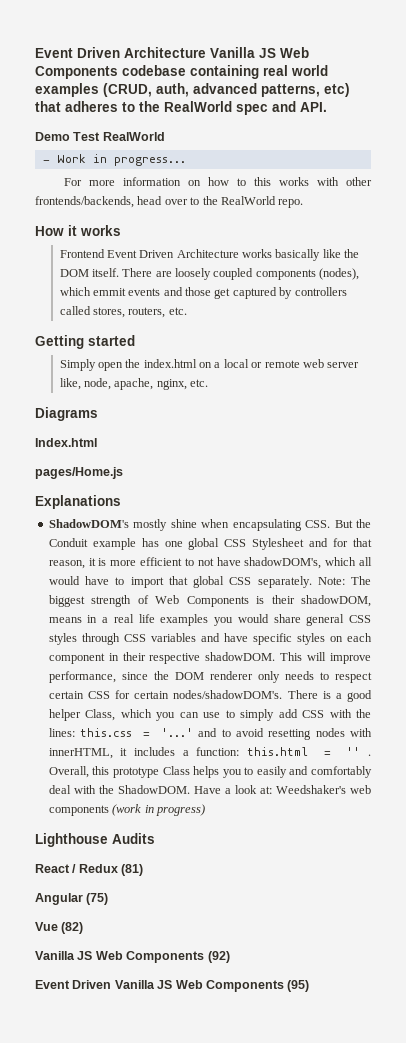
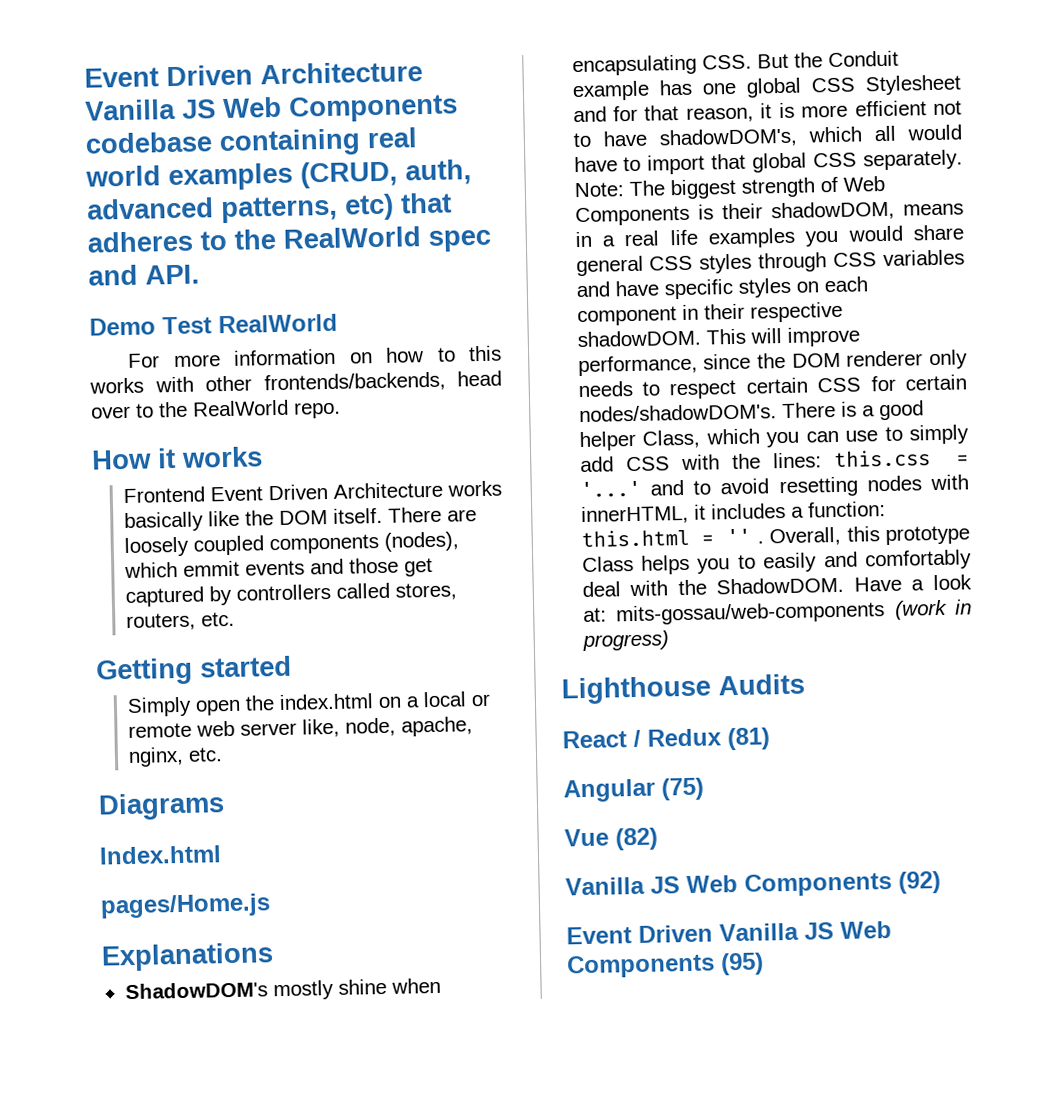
- - Work in progress...
- ShadowDOM's mostly shine when encapsulating CSS. But the Conduit example has one global CSS Stylesheet and for that reason, it is more efficient to not have shadowDOM's, which all would have to import that global CSS separately.
+ ShadowDOM's mostly shine when encapsulating CSS. But the Conduit example has one global CSS Stylesheet and for that reason, it is more efficient not to have shadowDOM's, which all would have to import that global CSS separately.
- Have a look at: Weedshaker's web components (work in progress)
+ Have a look at: mits-gossau/web-components (work in progress)

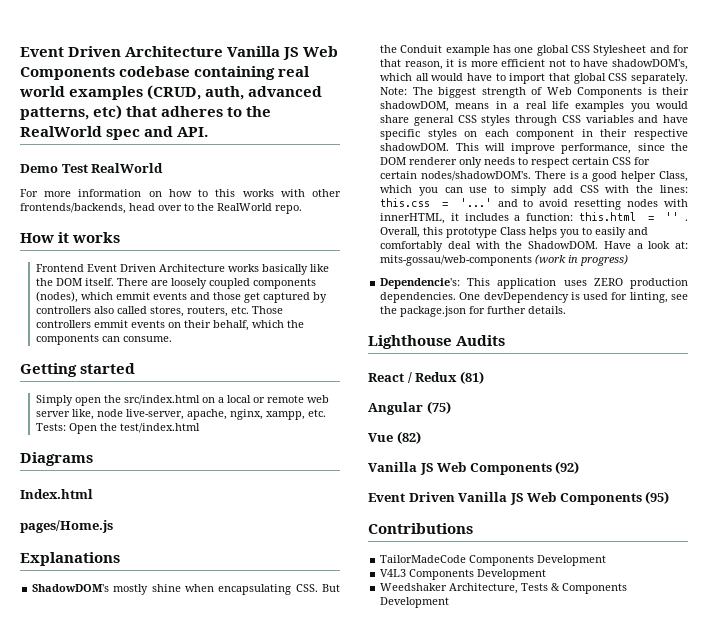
- There are loosely coupled components (nodes), which emmit events and those get captured by controllers called stores, routers, etc.
+ There are loosely coupled components (nodes), which emmit events and those get captured by controllers also called stores, routers, etc. Those controllers emmit events on their behalf, which the components can consume.
- Simply open the index.html on a local or remote web server like, node, apache, nginx, etc.
+ Simply open the src/index.html on a local or remote web server like, node live-server, apache, nginx, xampp, etc. Tests: Open the test/index.html
+ Dependencie's: This application uses ZERO production dependencies. One devDependency is used for linting, see the package.json for further details.
+ Contributions
+ TailorMadeCode Components Development
+ V4L3 Components Development
+ Weedshaker Architecture, Tests & Components Development

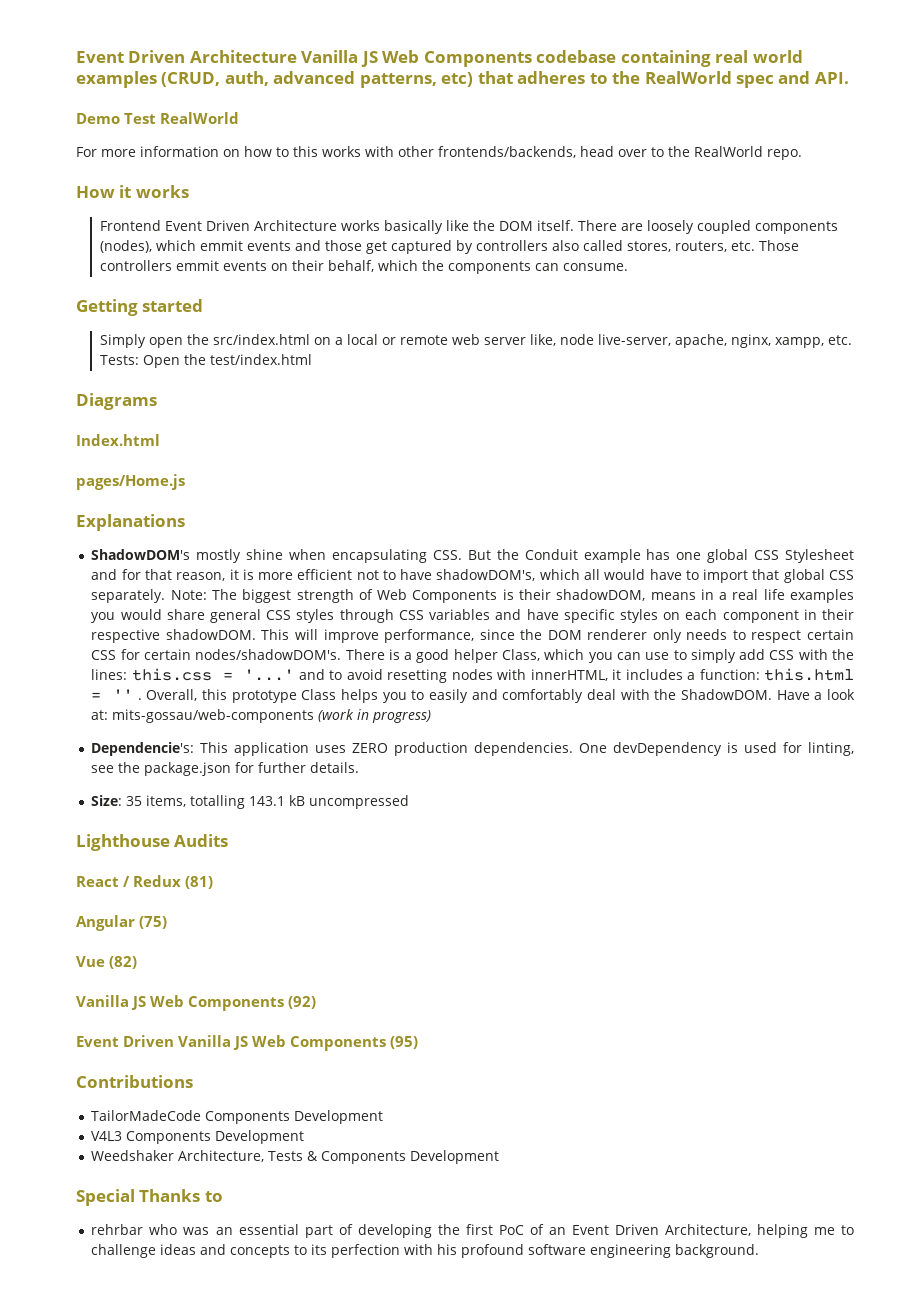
+ Size: 35 items, totalling 143.1 kB uncompressed
+ Special Thanks to
+ rehrbar who was an essential part of developing the first PoC of an Event Driven Architecture, helping me to challenge ideas and concepts to its perfection with his profound software engineering background.

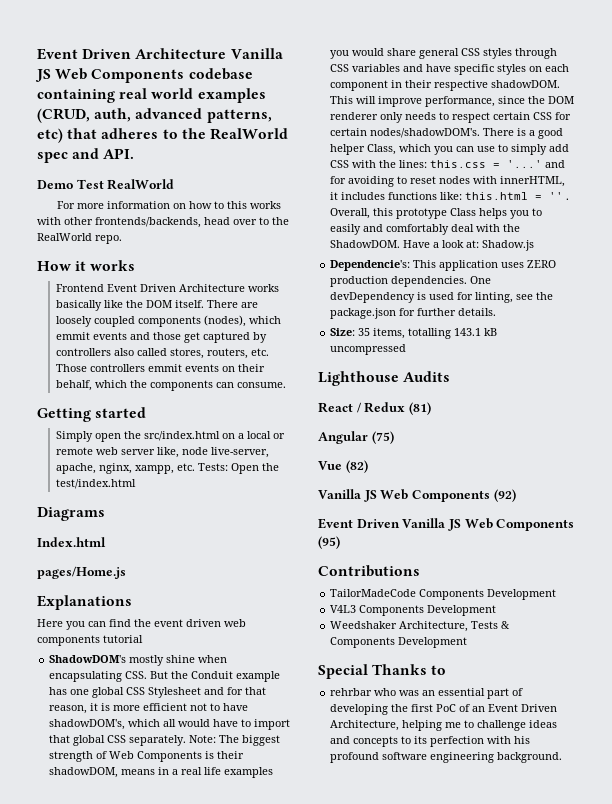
+ Here you can find the event driven web components tutorial
- There is a good helper Class, which you can use to simply add CSS with the lines: this.css = '...' and to avoid resetting nodes with innerHTML, it includes a function: this.html = '' .
+ There is a good helper Class, which you can use to simply add CSS with the lines: this.css = '...' and for avoiding to reset nodes with innerHTML, it includes functions like: this.html = '' .
- Have a look at: mits-gossau/web-components (work in progress)
+ Have a look at: Shadow.js

